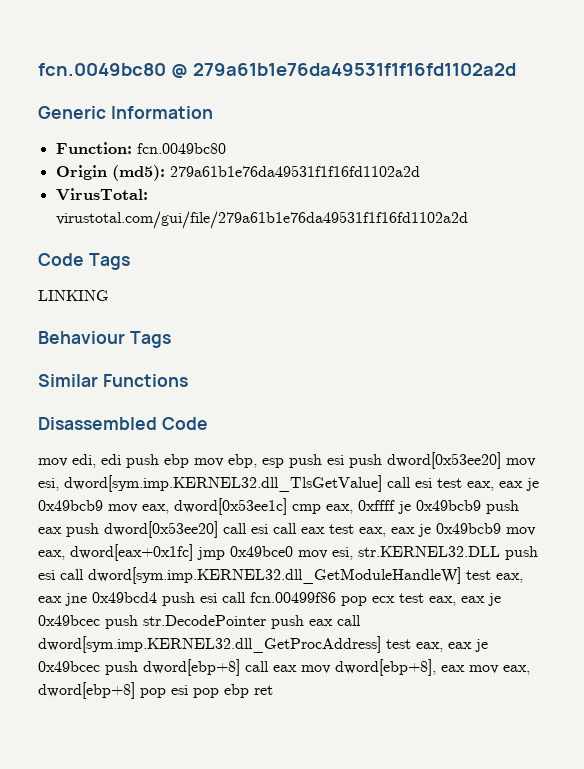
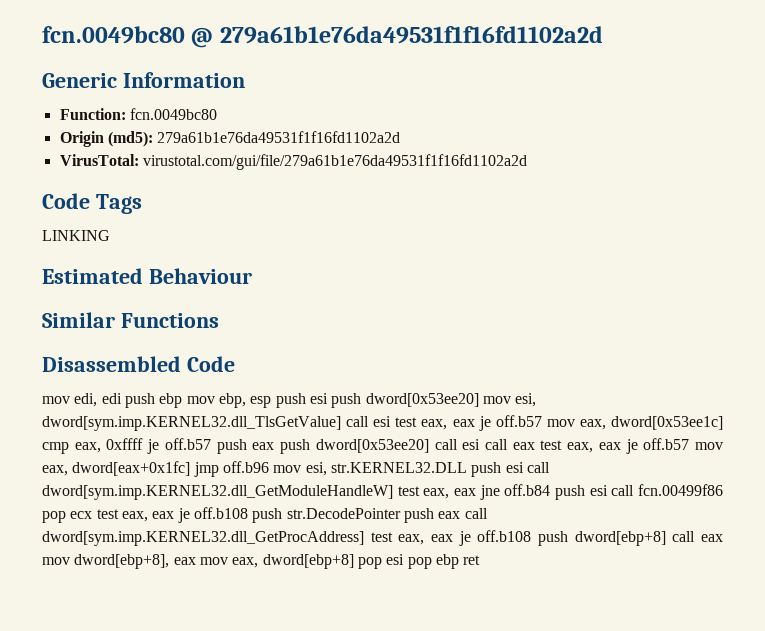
- Behaviour Tags
+ Estimated Behaviour
- mov edi, edi push ebp mov ebp, esp push esi push dword[0x53ee20] mov esi, dword[sym.imp.KERNEL32.dll_TlsGetValue] call esi test eax, eax je 0x49bcb9 mov eax, dword[0x53ee1c] cmp eax, 0xffff je 0x49bcb9 push eax push dword[0x53ee20] call esi call eax test eax, eax je 0x49bcb9 mov eax, dword[eax+0x1fc] jmp 0x49bce0 mov esi, str.KERNEL32.DLL push esi call dword[sym.imp.KERNEL32.dll_GetModuleHandleW] test eax, eax jne 0x49bcd4 push esi call fcn.00499f86 pop ecx test eax, eax je 0x49bcec push str.DecodePointer push eax call dword[sym.imp.KERNEL32.dll_GetProcAddress] test eax, eax je 0x49bcec push dword[ebp+8] call eax mov dword[ebp+8], eax mov eax, dword[ebp+8] pop esi pop ebp ret
+ mov edi, edi push ebp mov ebp, esp push esi push dword[0x53ee20] mov esi, dword[sym.imp.KERNEL32.dll_TlsGetValue] call esi test eax, eax je off.b57 mov eax, dword[0x53ee1c] cmp eax, 0xffff je off.b57 push eax push dword[0x53ee20] call esi call eax test eax, eax je off.b57 mov eax, dword[eax+0x1fc] jmp off.b96 mov esi, str.KERNEL32.DLL push esi call dword[sym.imp.KERNEL32.dll_GetModuleHandleW] test eax, eax jne off.b84 push esi call fcn.00499f86 pop ecx test eax, eax je off.b108 push str.DecodePointer push eax call dword[sym.imp.KERNEL32.dll_GetProcAddress] test eax, eax je off.b108 push dword[ebp+8] call eax mov dword[ebp+8], eax mov eax, dword[ebp+8] pop esi pop ebp ret

